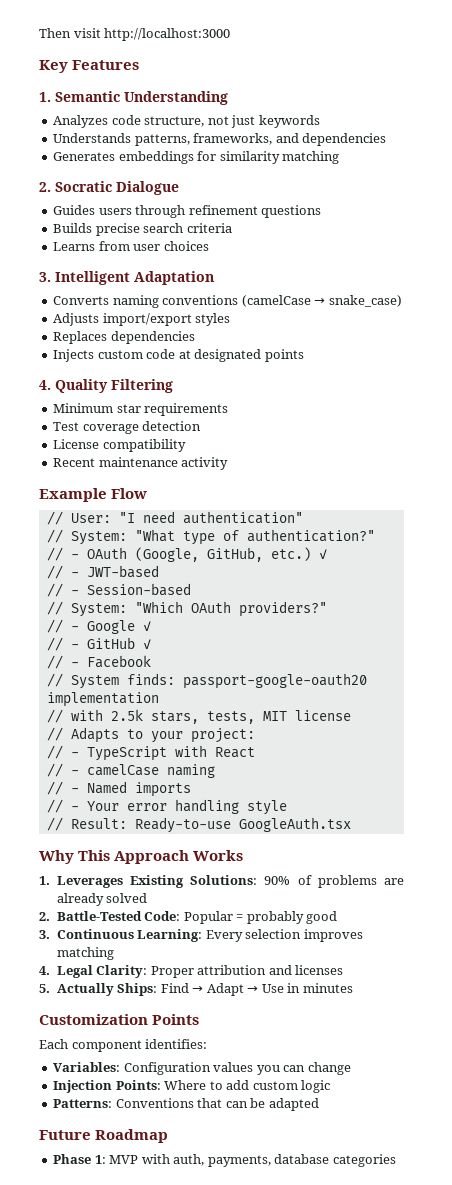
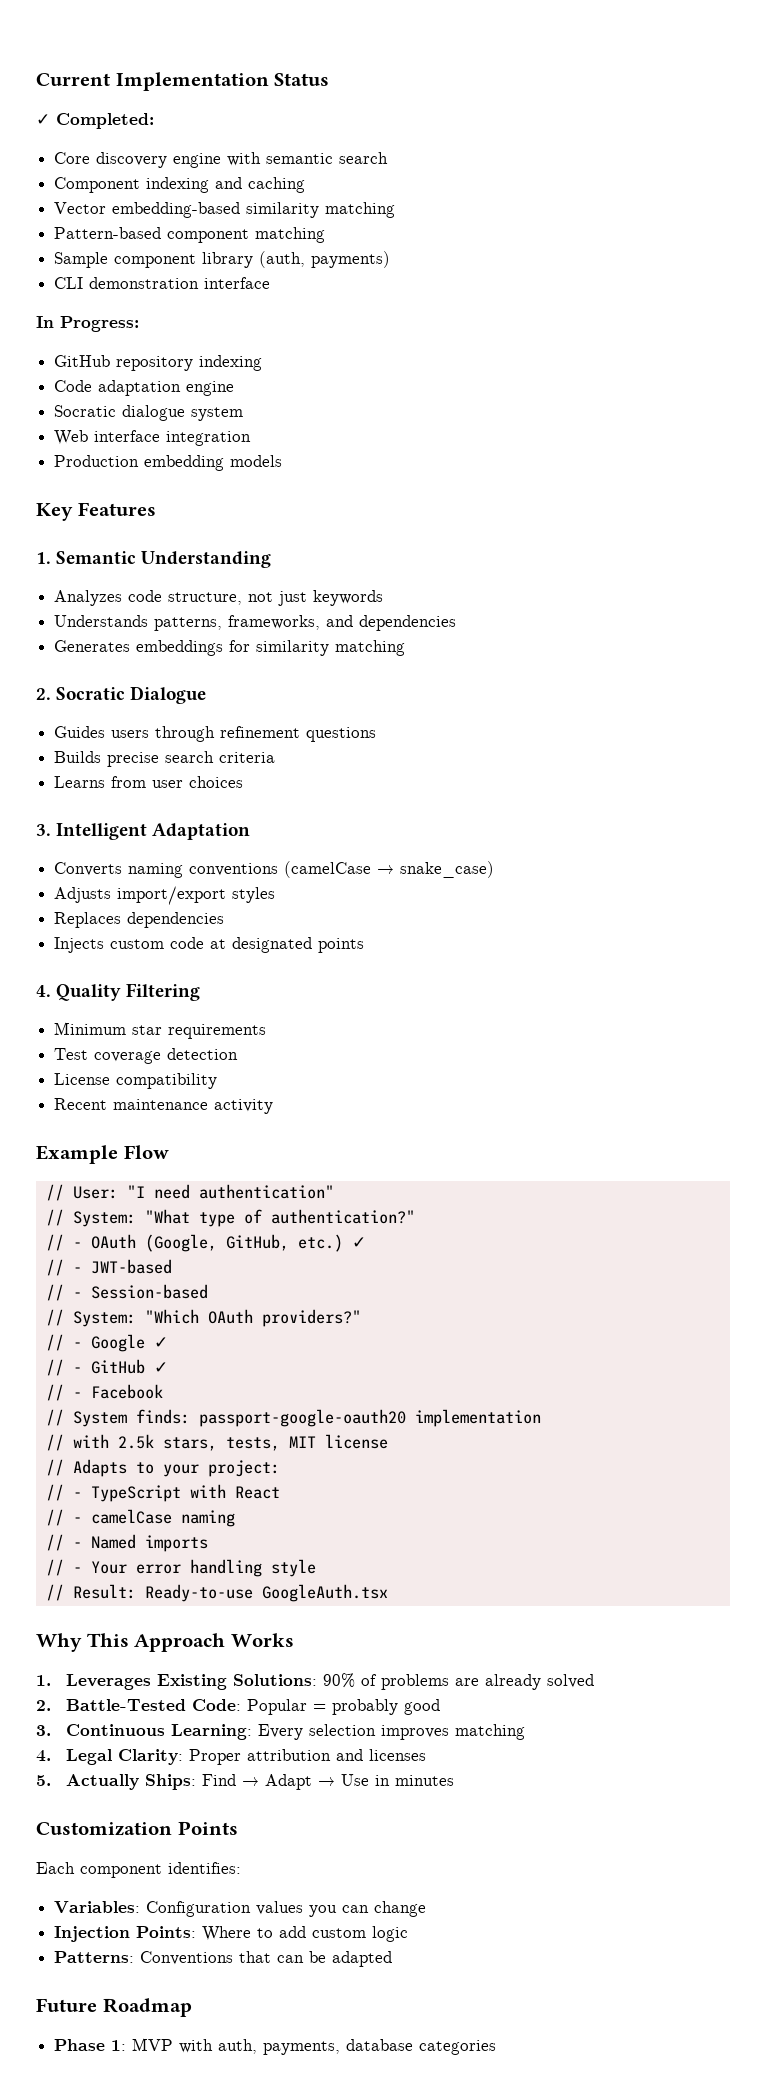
- Then visit http://localhost:3000
+ Current Implementation Status
+ ✓ Completed:
+ Core discovery engine with semantic search
+ Component indexing and caching
+ Vector embedding-based similarity matching
+ Pattern-based component matching
+ Sample component library (auth, payments)
+ CLI demonstration interface
+ In Progress:
+ GitHub repository indexing
+ Code adaptation engine
+ Socratic dialogue system
+ Web interface integration
+ Production embedding models

